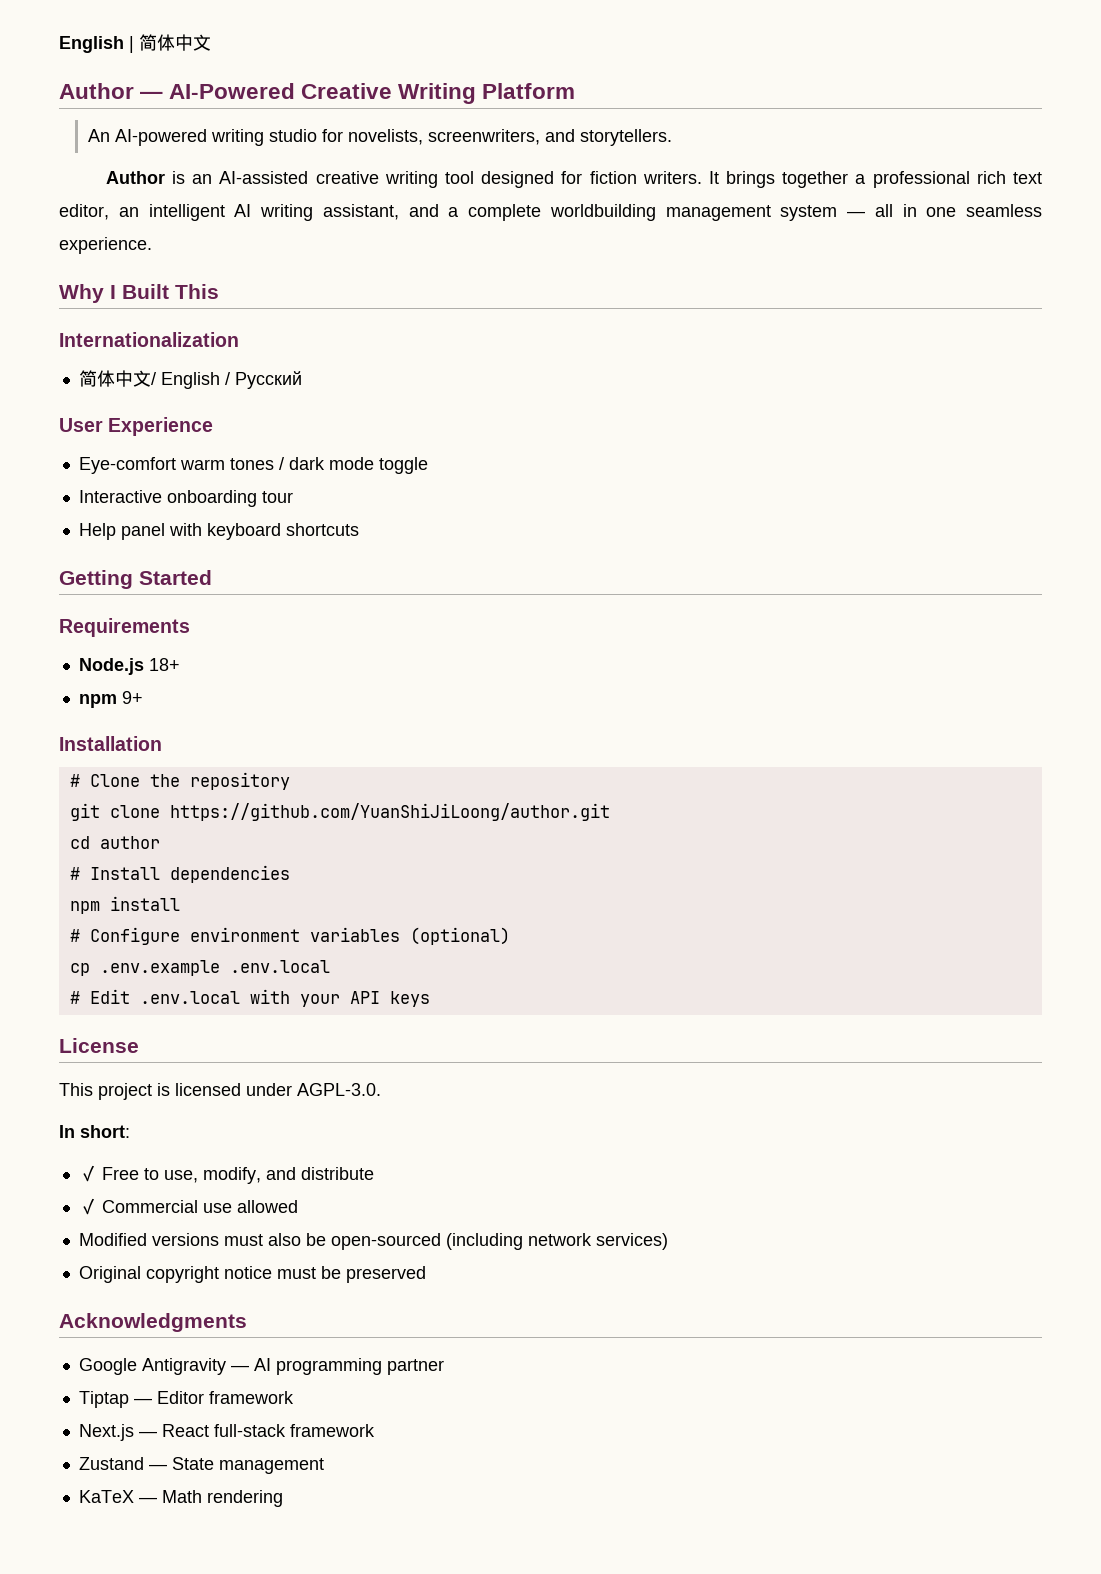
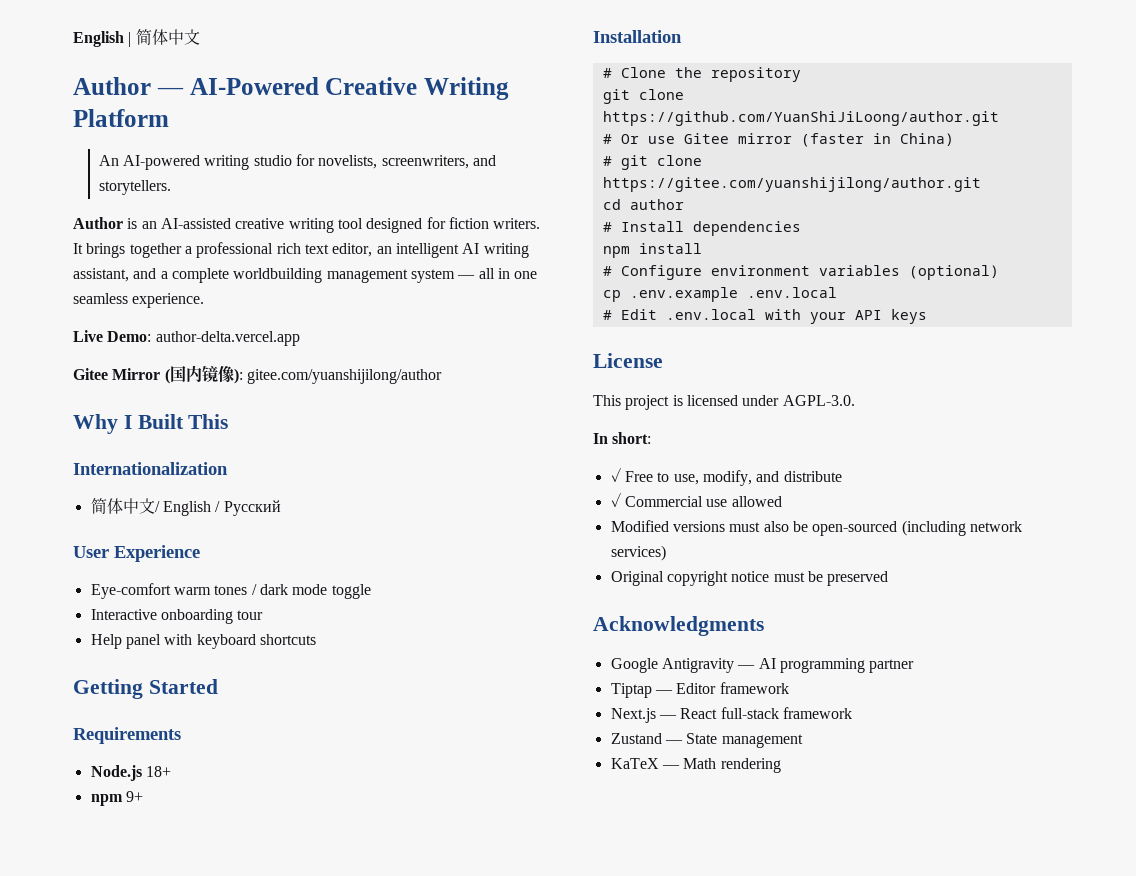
+ Live Demo: author-delta.vercel.app
+ Gitee Mirror (国内镜像): gitee.com/yuanshijilong/author
+ # Or use Gitee mirror (faster in China)
+ # git clone https://gitee.com/yuanshijilong/author.git

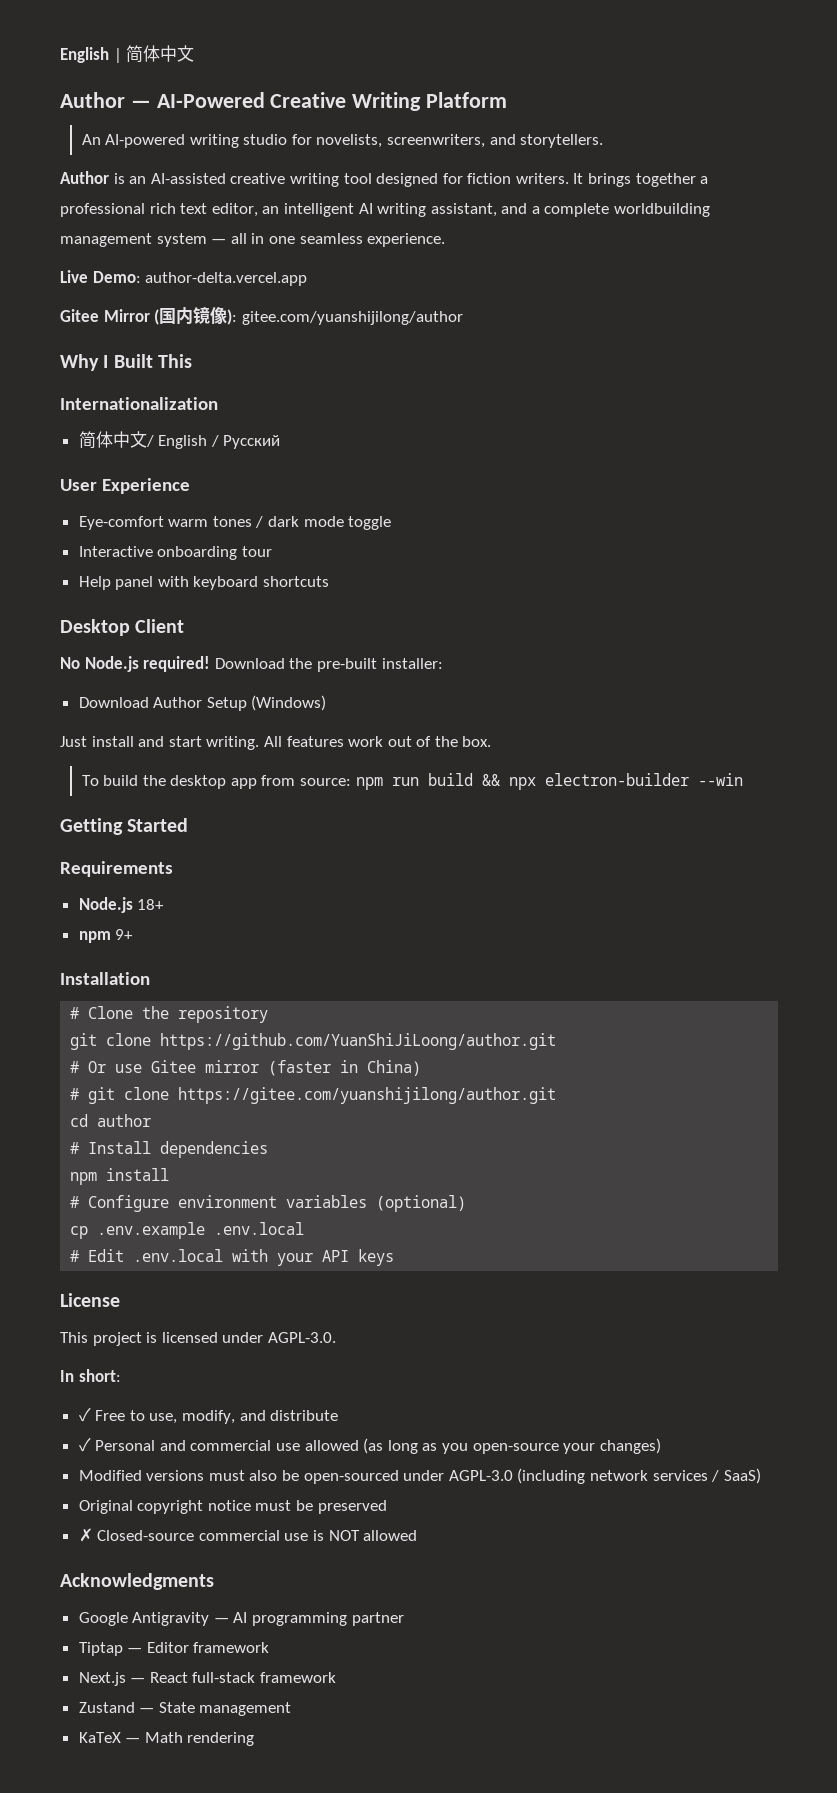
+ Desktop Client
+ No Node.js required! Download the pre-built installer:
+ Download Author Setup (Windows)
+ Just install and start writing. All features work out of the box.
+ To build the desktop app from source: npm run build && npx electron-builder --win
- ✓ Commercial use allowed
+ ✓ Personal and commercial use allowed (as long as you open-source your changes)
- Modified versions must also be open-sourced (including network services)
+ Modified versions must also be open-sourced under AGPL-3.0 (including network services / SaaS)
+ ✗ Closed-source commercial use is NOT allowed

